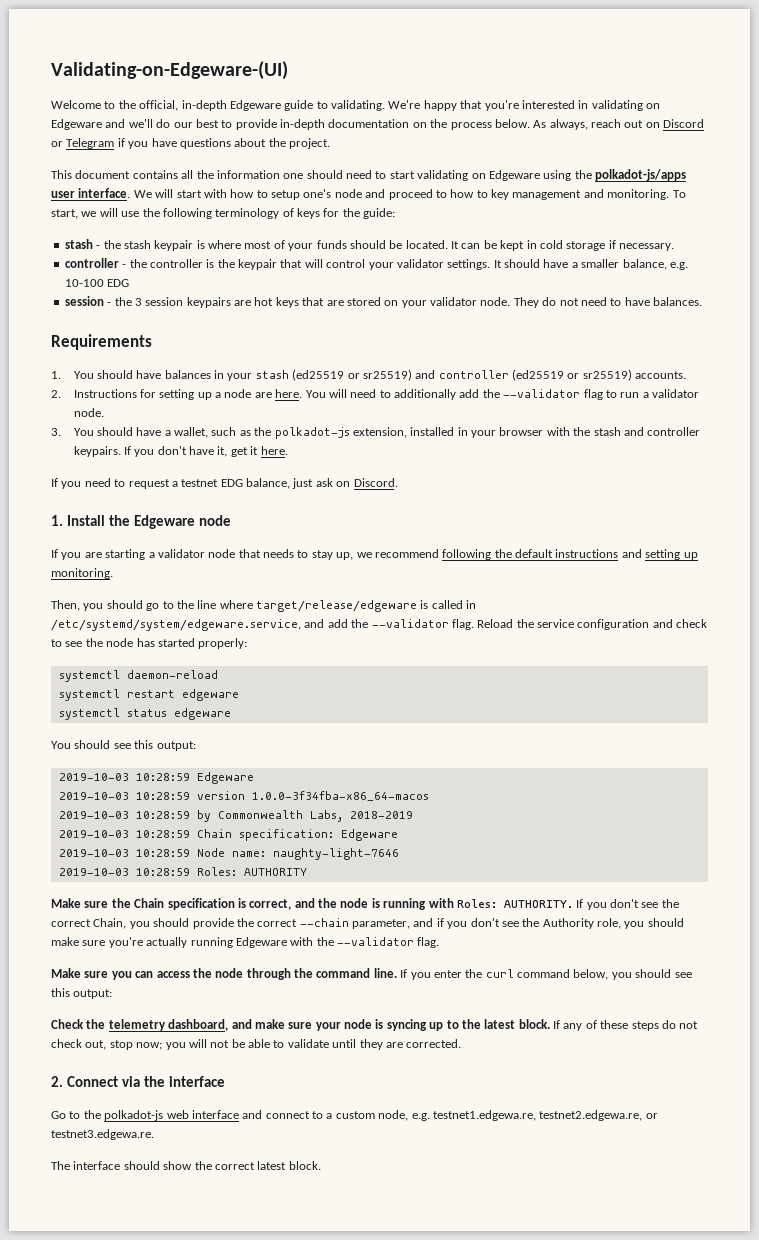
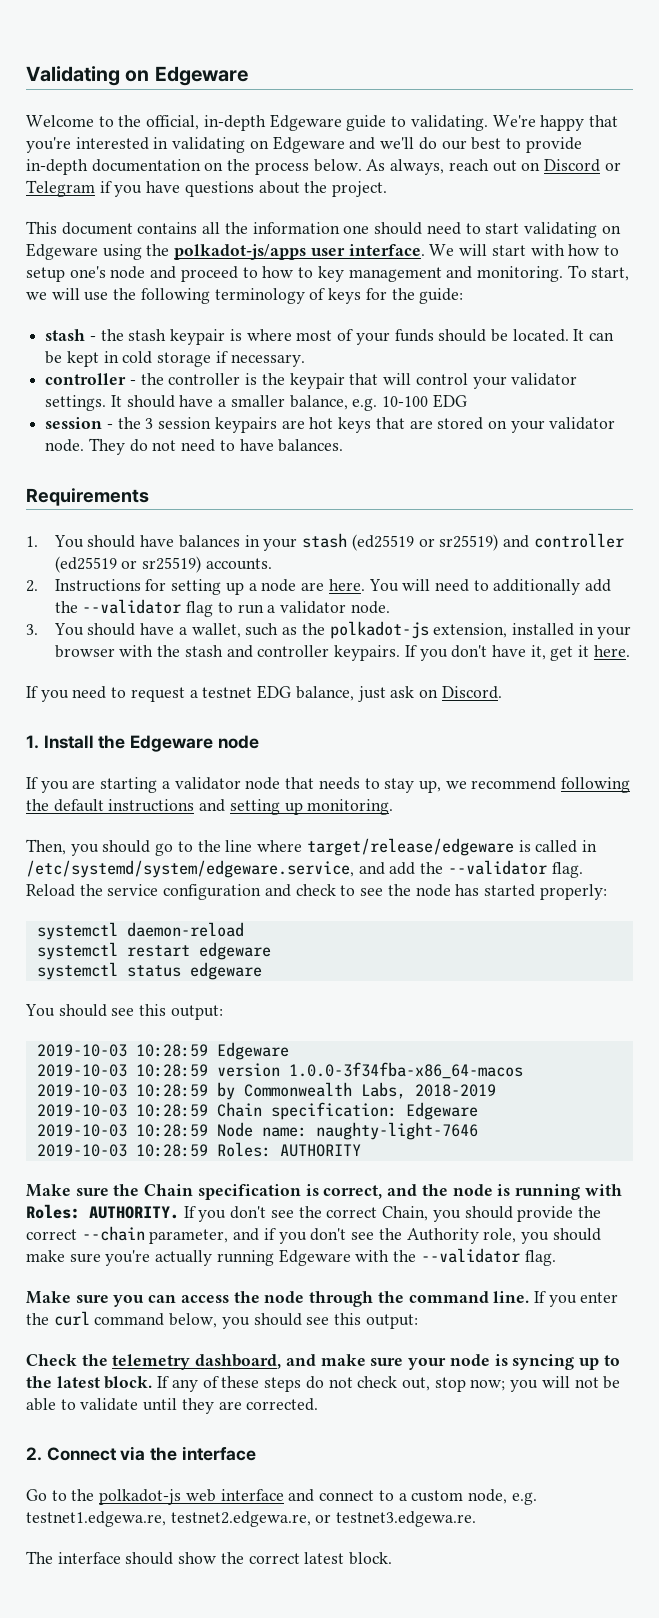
- Validating-on-Edgeware-(UI)
+ Validating on Edgeware

